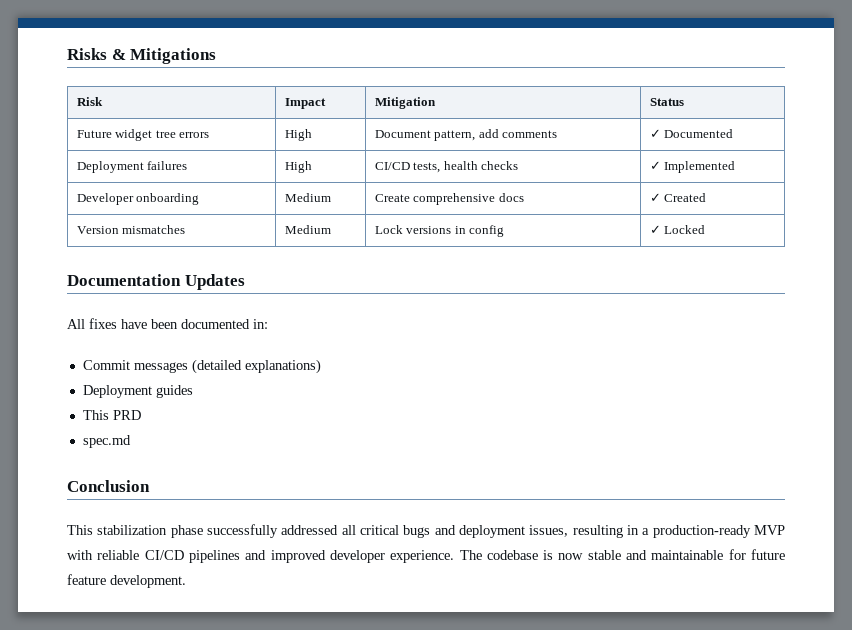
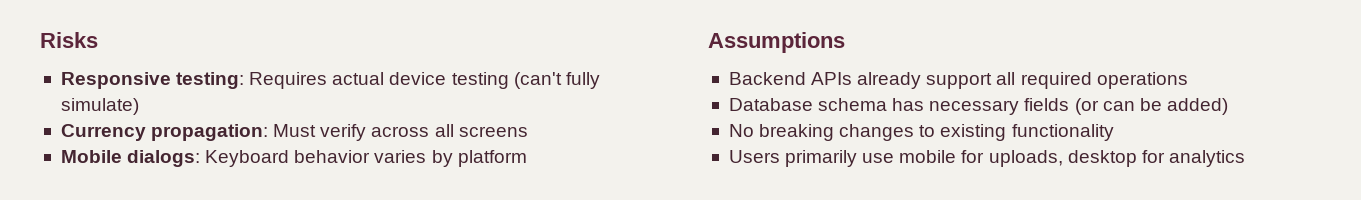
- Risks & Mitigations
- Risk | Impact | Mitigation | Status
- Future widget tree errors | High | Document pattern, add comments | ✓ Documented
- Deployment failures | High | CI/CD tests, health checks | ✓ Implemented
- Developer onboarding | Medium | Create comprehensive docs | ✓ Created
- Version mismatches | Medium | Lock versions in config | ✓ Locked
- Documentation Updates
- All fixes have been documented in:
- Commit messages (detailed explanations)
- Deployment guides
- This PRD
- spec.md
- Conclusion
- This stabilization phase successfully addressed all critical bugs and deployment issues, resulting in a production-ready MVP with reliable CI/CD pipelines and improved developer experience. The codebase is now stable and maintainable for future feature development.
+ Risks
+ Responsive testing: Requires actual device testing (can't fully simulate)
+ Currency propagation: Must verify across all screens
+ Mobile dialogs: Keyboard behavior varies by platform
+ Assumptions
+ Backend APIs already support all required operations
+ Database schema has necessary fields (or can be added)
+ No breaking changes to existing functionality
+ Users primarily use mobile for uploads, desktop for analytics

